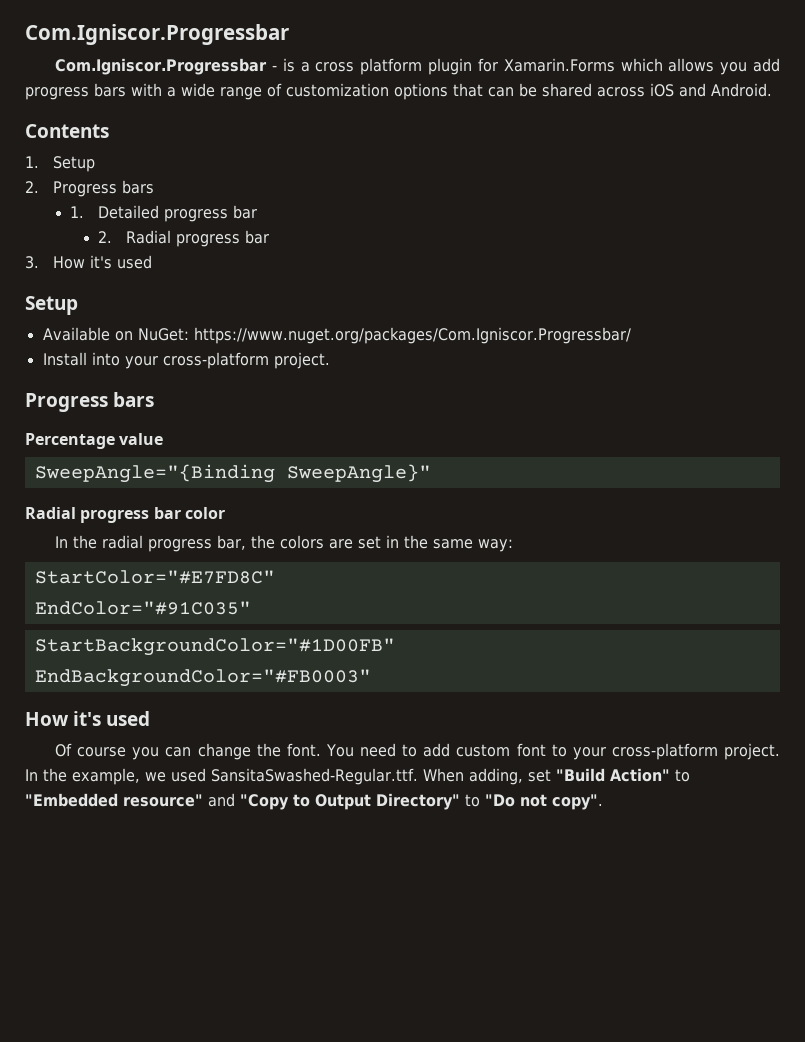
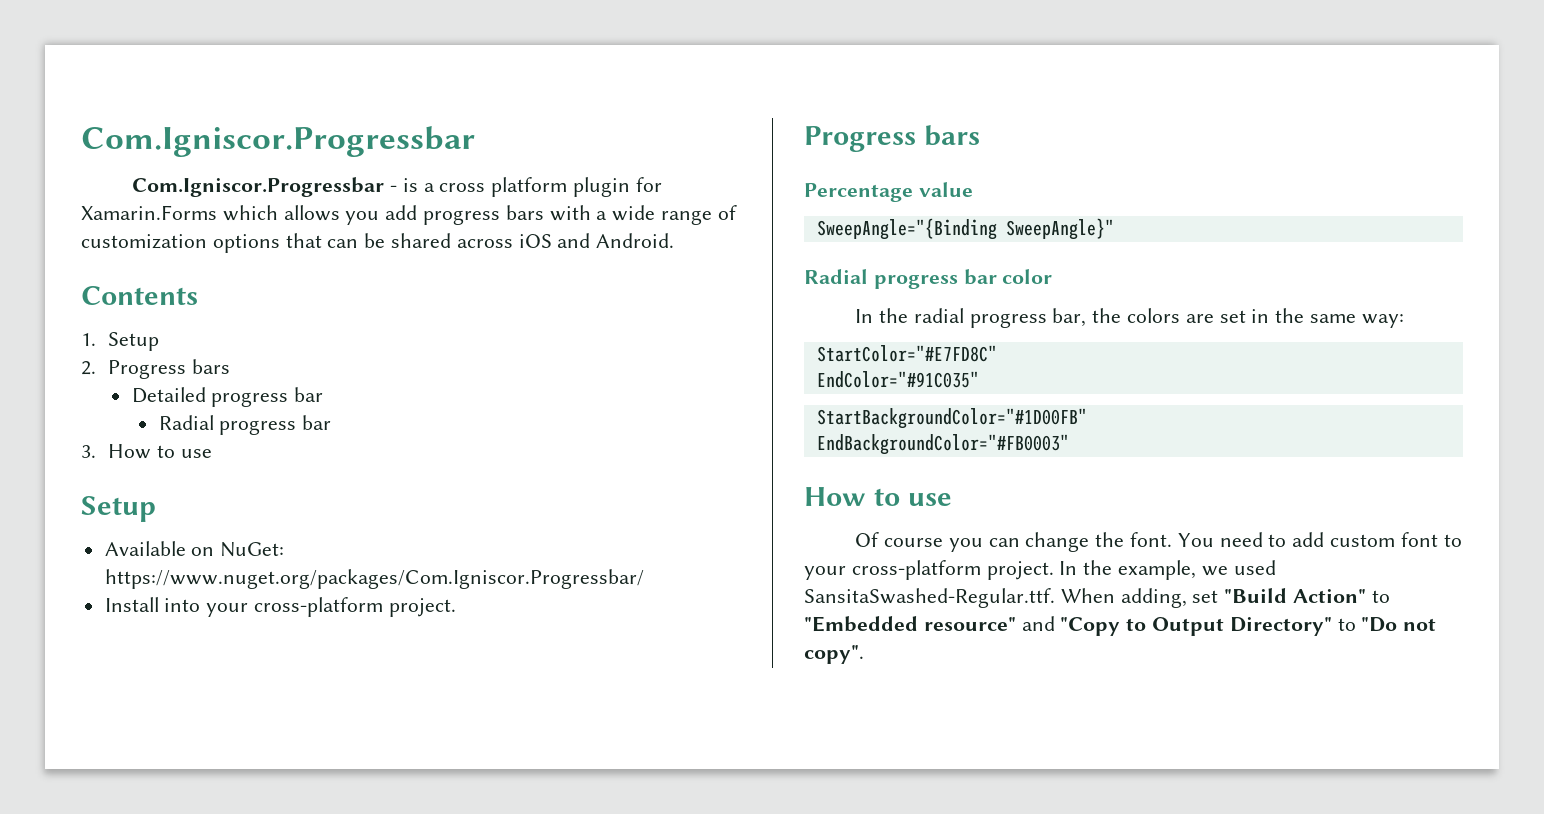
- 1. Detailed progress bar
- 2. Radial progress bar
+ Detailed progress bar
+ Radial progress bar
- 3. How it's used
+ 3. How to use
  EndBackgroundColor="#FB0003"
- How it's used
+ How to use

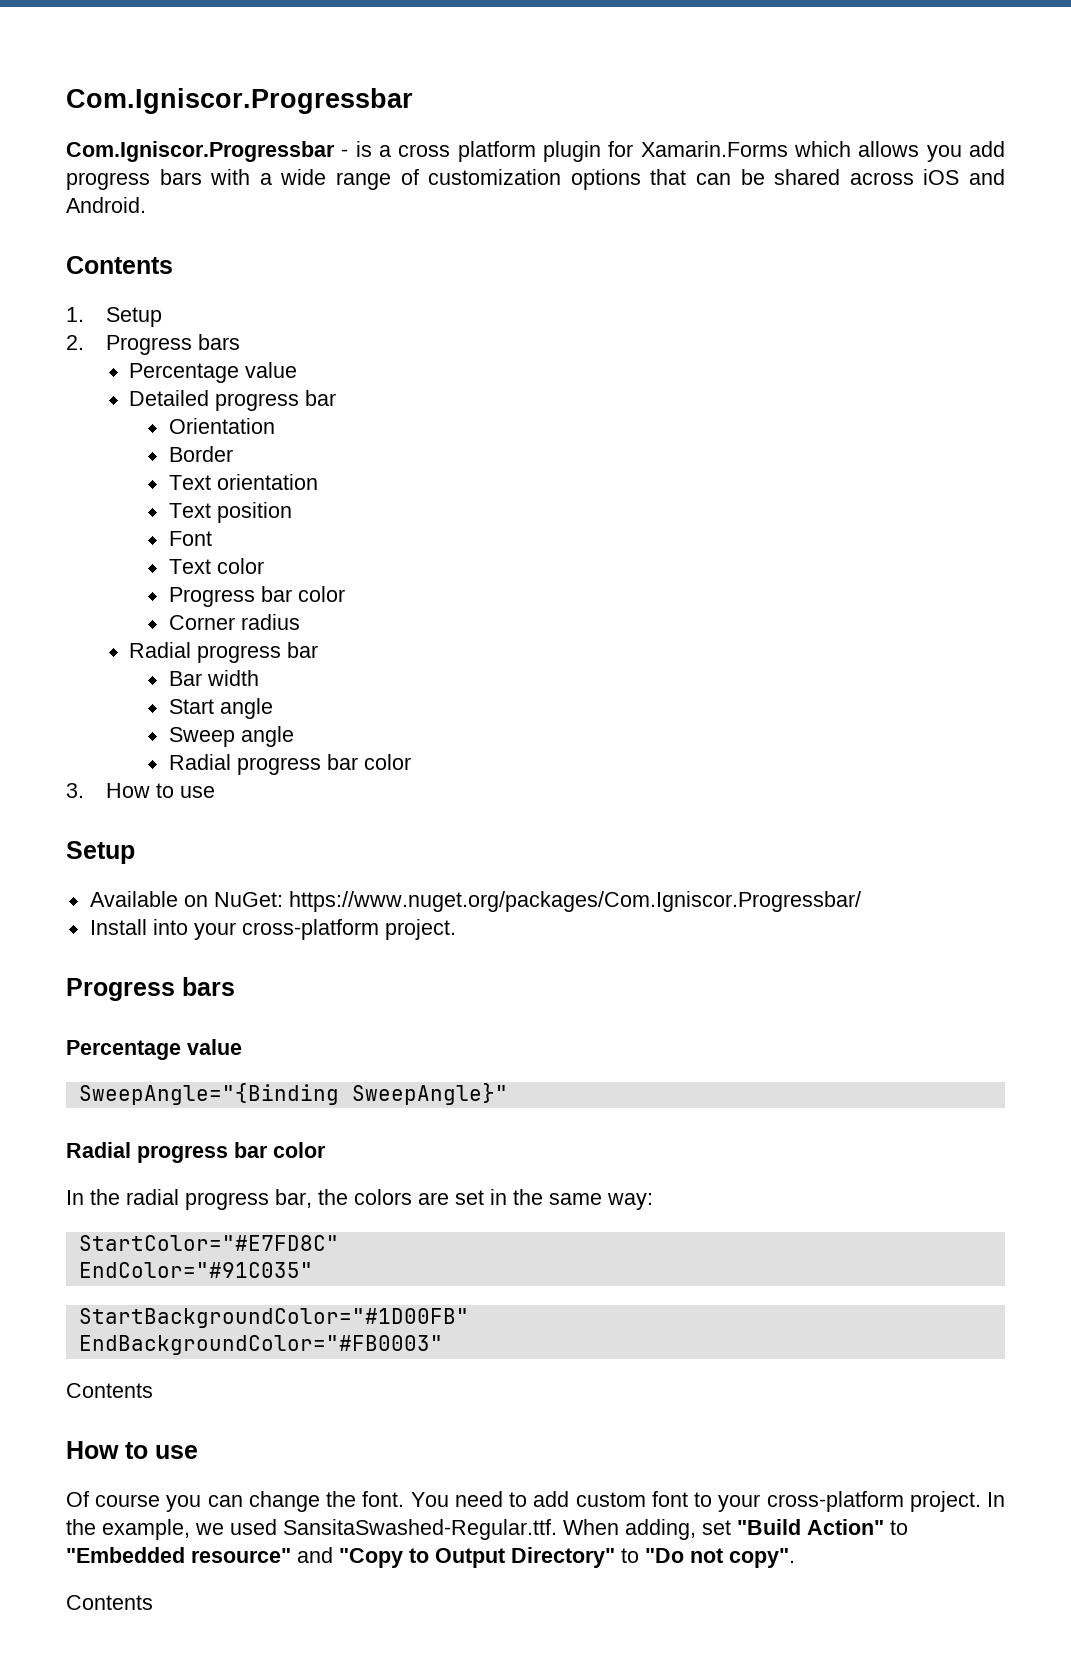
  2. Progress bars
+ Percentage value
  Detailed progress bar
+ Orientation
+ Border
+ Text orientation
+ Text position
+ Font
+ Text color
+ Progress bar color
+ Corner radius
  Radial progress bar
+ Bar width
+ Start angle
+ Sweep angle
+ Radial progress bar color
  EndBackgroundColor="#FB0003"
+ Contents
  In the example, we used SansitaSwashed-Regular.ttf. When adding, set "Build Action" to "Embedded resource" and "Copy to Output Directory" to "Do not copy".
+ Contents

